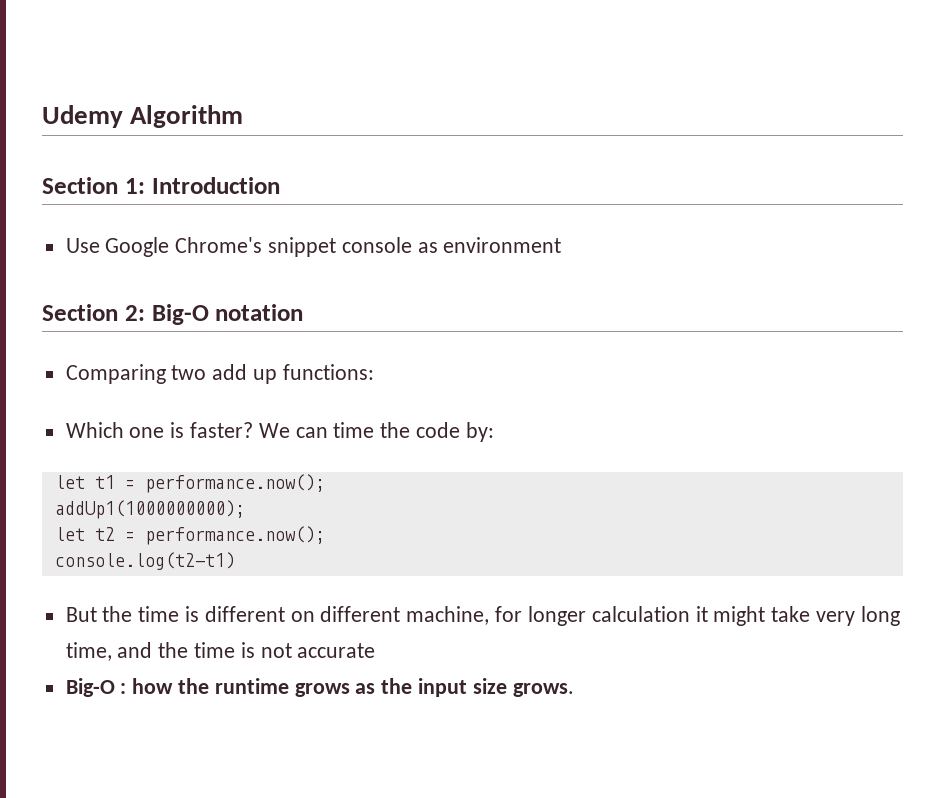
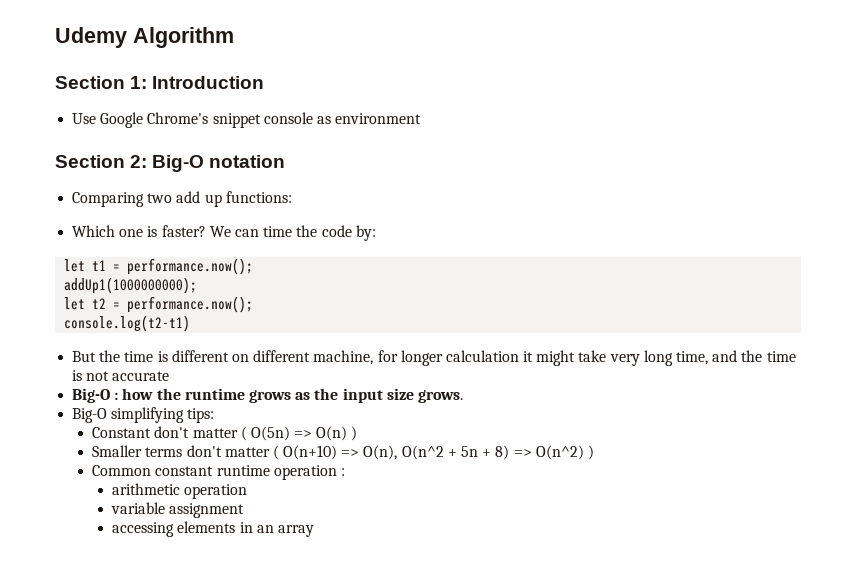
+ Big-O simplifying tips:
+ Constant don't matter ( O(5n) => O(n) )
+ Smaller terms don't matter ( O(n+10) => O(n), O(n^2 + 5n + 8) => O(n^2) )
+ Common constant runtime operation :
+ arithmetic operation
+ variable assignment
+ accessing elements in an array

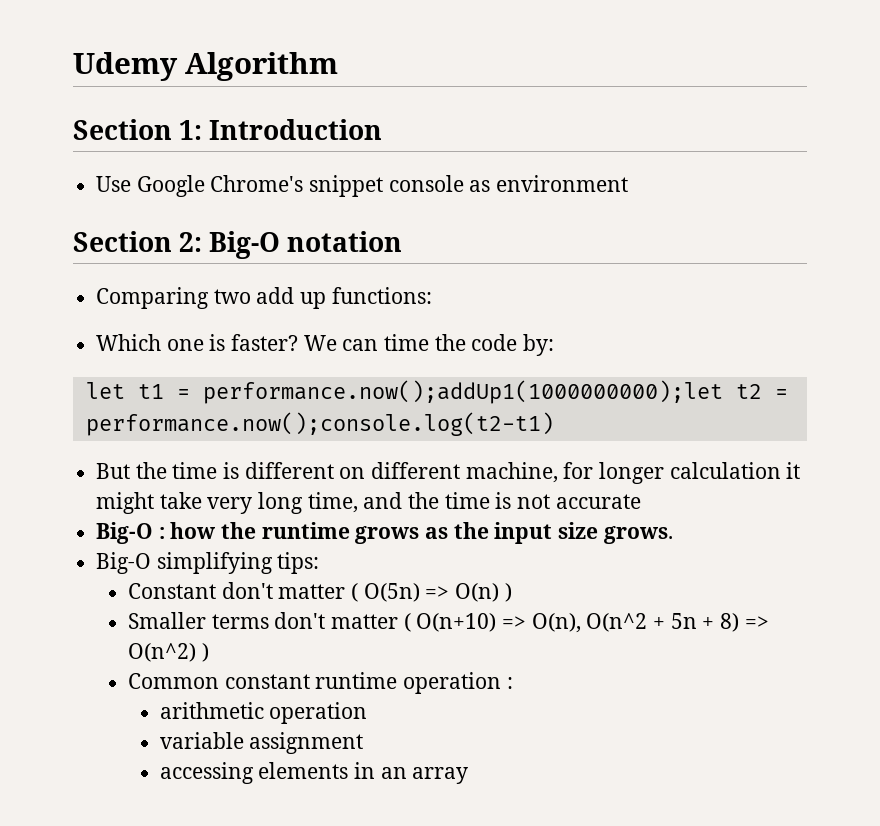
- let t1 = performance.now();
- addUp1(1000000000);
- let t2 = performance.now();
- console.log(t2-t1)
+ let t1 = performance.now();addUp1(1000000000);let t2 = performance.now();console.log(t2-t1)

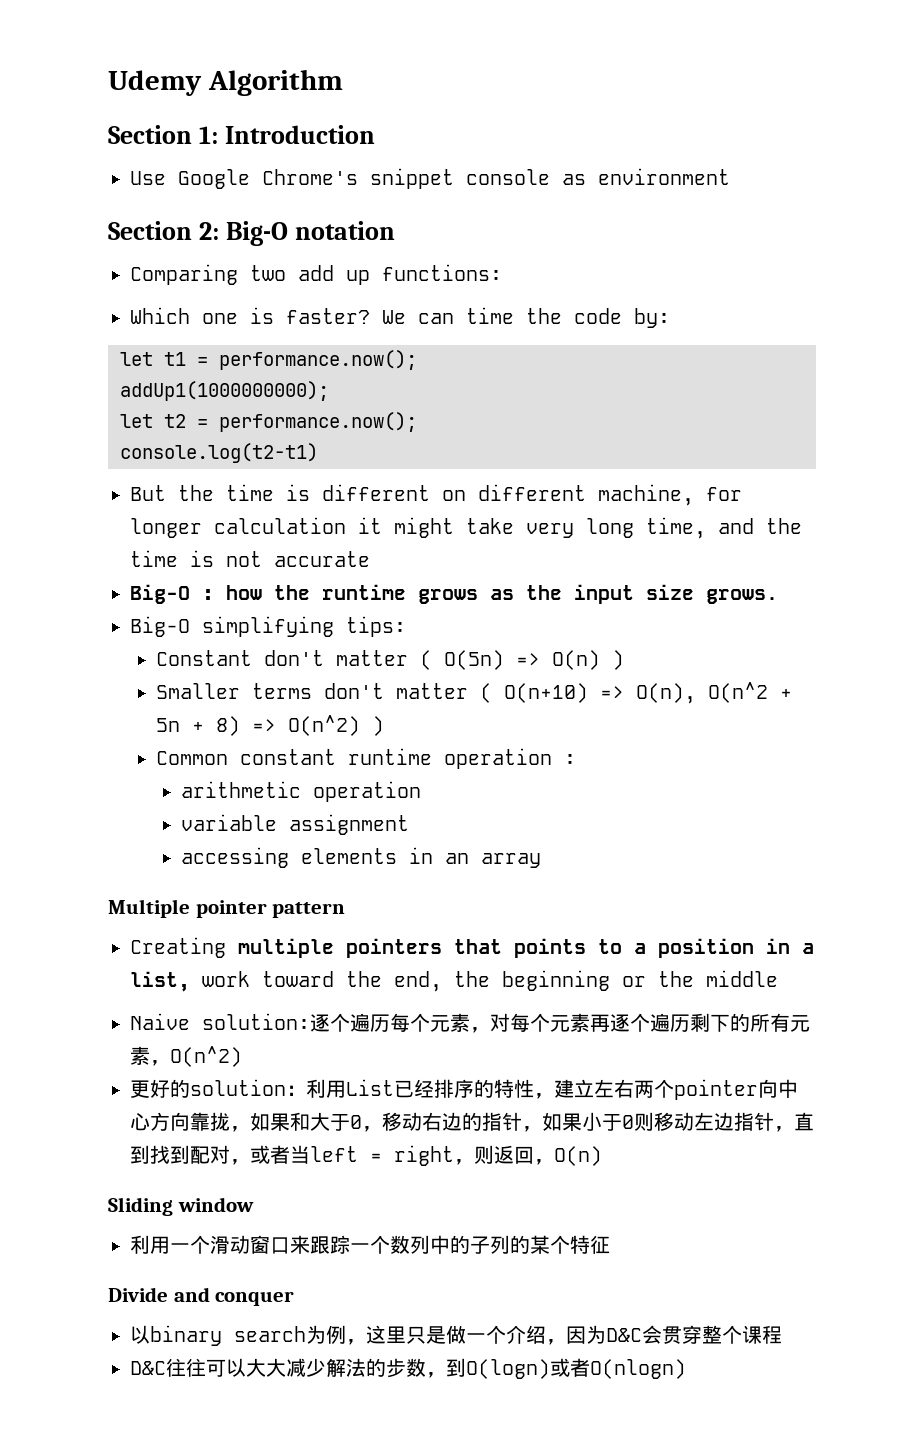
- let t1 = performance.now();addUp1(1000000000);let t2 = performance.now();console.log(t2-t1)
+ let t1 = performance.now();
+ addUp1(1000000000);
+ let t2 = performance.now();
+ console.log(t2-t1)
+ Multiple pointer pattern
+ Creating multiple pointers that points to a position in a list, work toward the end, the beginning or the middle
+ Naive solution:逐个遍历每个元素，对每个元素再逐个遍历剩下的所有元素，O(n^2)
+ 更好的solution：利用List已经排序的特性，建立左右两个pointer向中心方向靠拢，如果和大于0，移动右边的指针，如果小于0则移动左边指针，直到找到配对，或者当left = right，则返回，O(n)
+ Sliding window
+ 利用一个滑动窗口来跟踪一个数列中的子列的某个特征
+ Divide and conquer
+ 以binary search为例，这里只是做一个介绍，因为D&C会贯穿整个课程
+ D&C往往可以大大减少解法的步数，到O(logn)或者O(nlogn)

